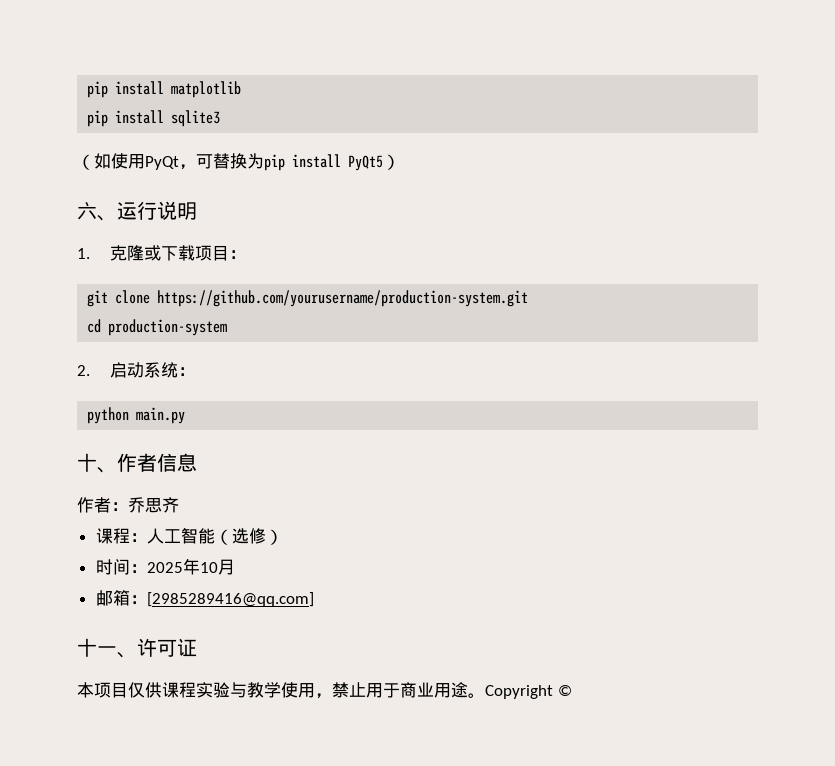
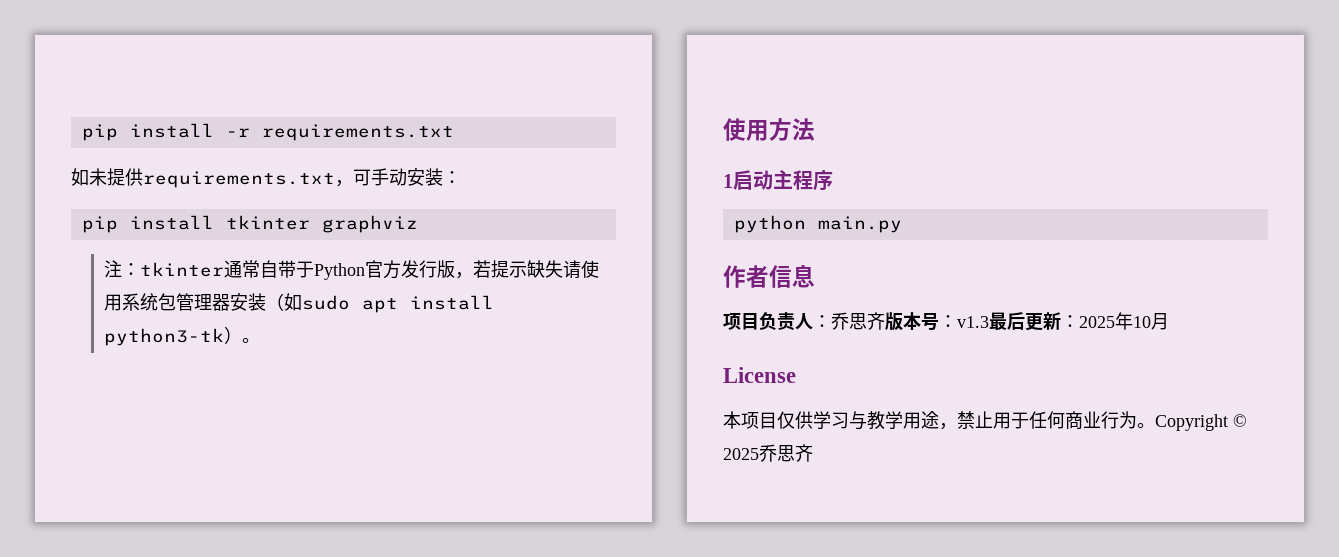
- pip install matplotlib
- pip install sqlite3
- （如使用PyQt，可替换为pip install PyQt5）
- 六、运行说明
- 1.克隆或下载项目：
- git clone https://github.com/yourusername/production-system.git
- cd production-system
- 2.启动系统：
+ pip install -r requirements.txt
+ 如未提供requirements.txt，可手动安装：
+ pip install tkinter graphviz
+ 注：tkinter通常自带于Python官方发行版，若提示缺失请使用系统包管理器安装（如sudo apt install python3-tk）。
+ 使用方法
+ 1启动主程序
- 十、作者信息
+ 作者信息
- 作者：乔思齐
- 课程：人工智能（选修）
- 时间：2025年10月
- 邮箱：[2985289416@qq.com]
- 十一、许可证
- 本项目仅供课程实验与教学使用，禁止用于商业用途。Copyright ©
+ 项目负责人：乔思齐版本号：v1.3最后更新：2025年10月
+ License
+ 本项目仅供学习与教学用途，禁止用于任何商业行为。Copyright © 2025乔思齐

